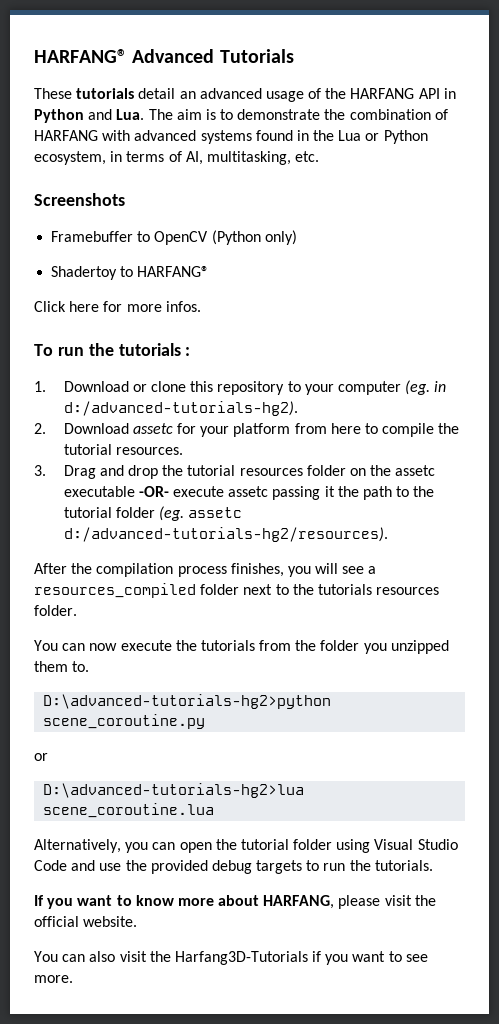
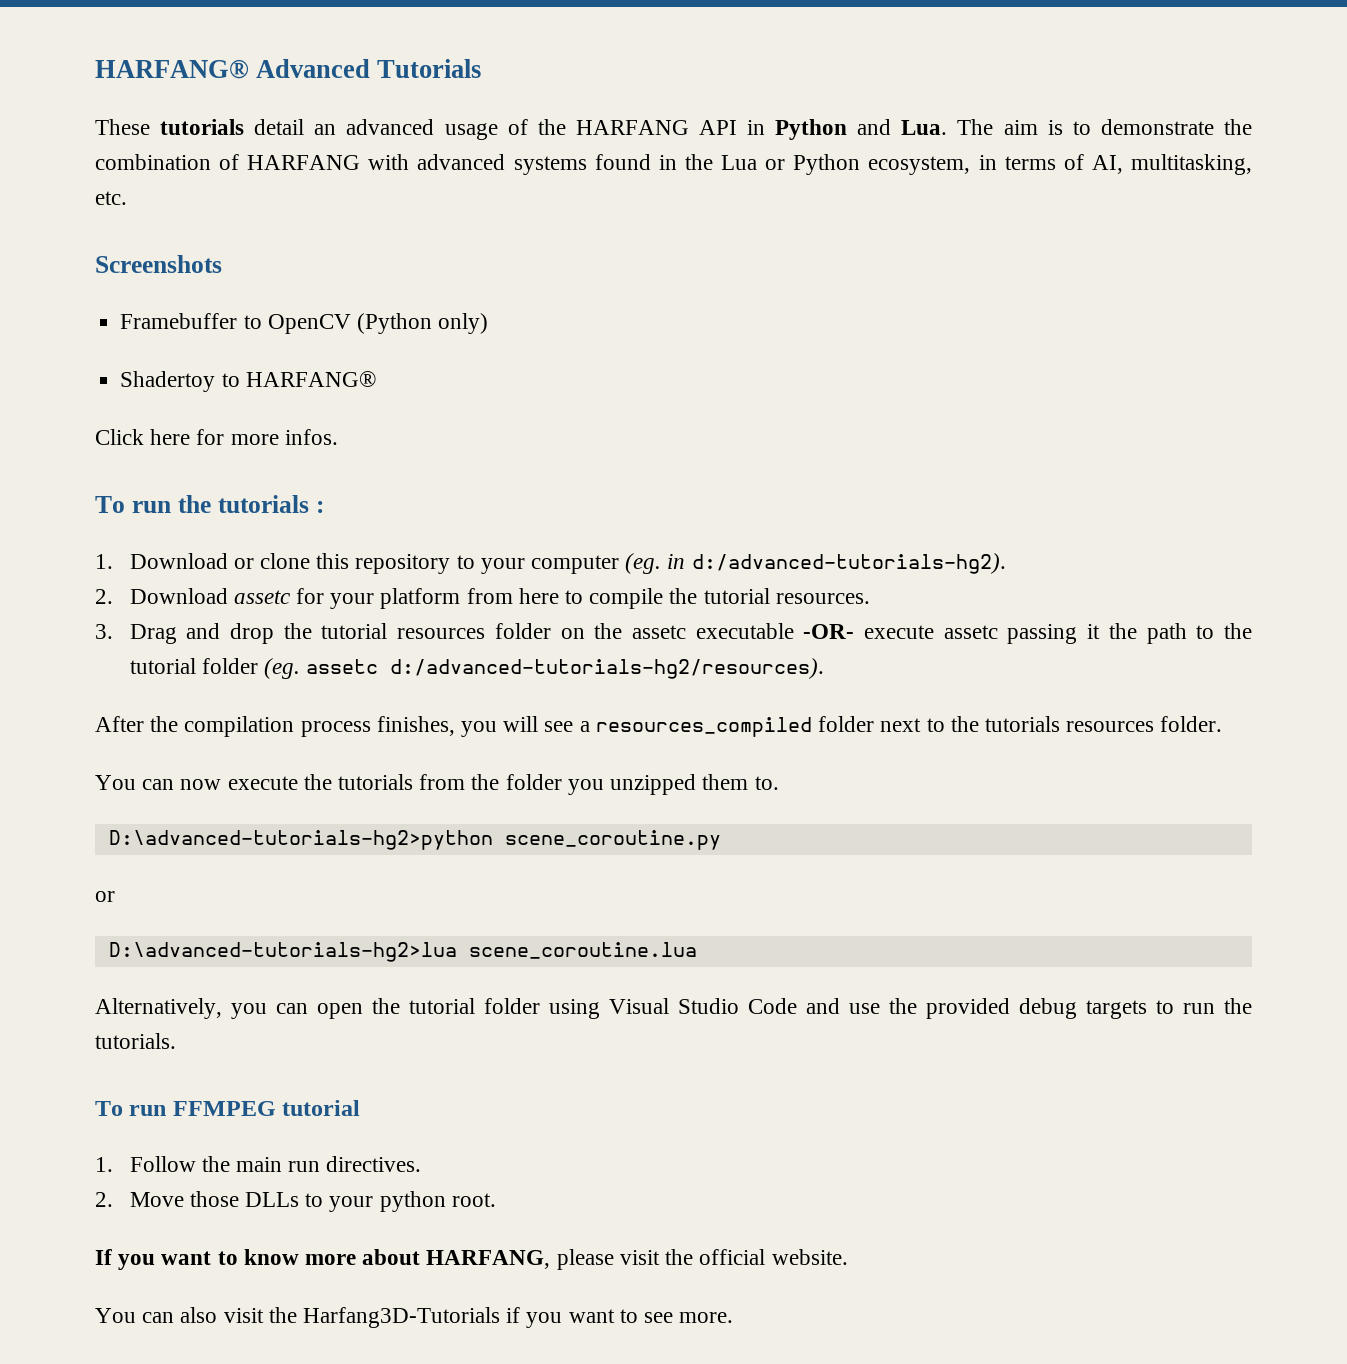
+ To run FFMPEG tutorial
+ 1. Follow the main run directives.
+ 2. Move those DLLs to your python root.

